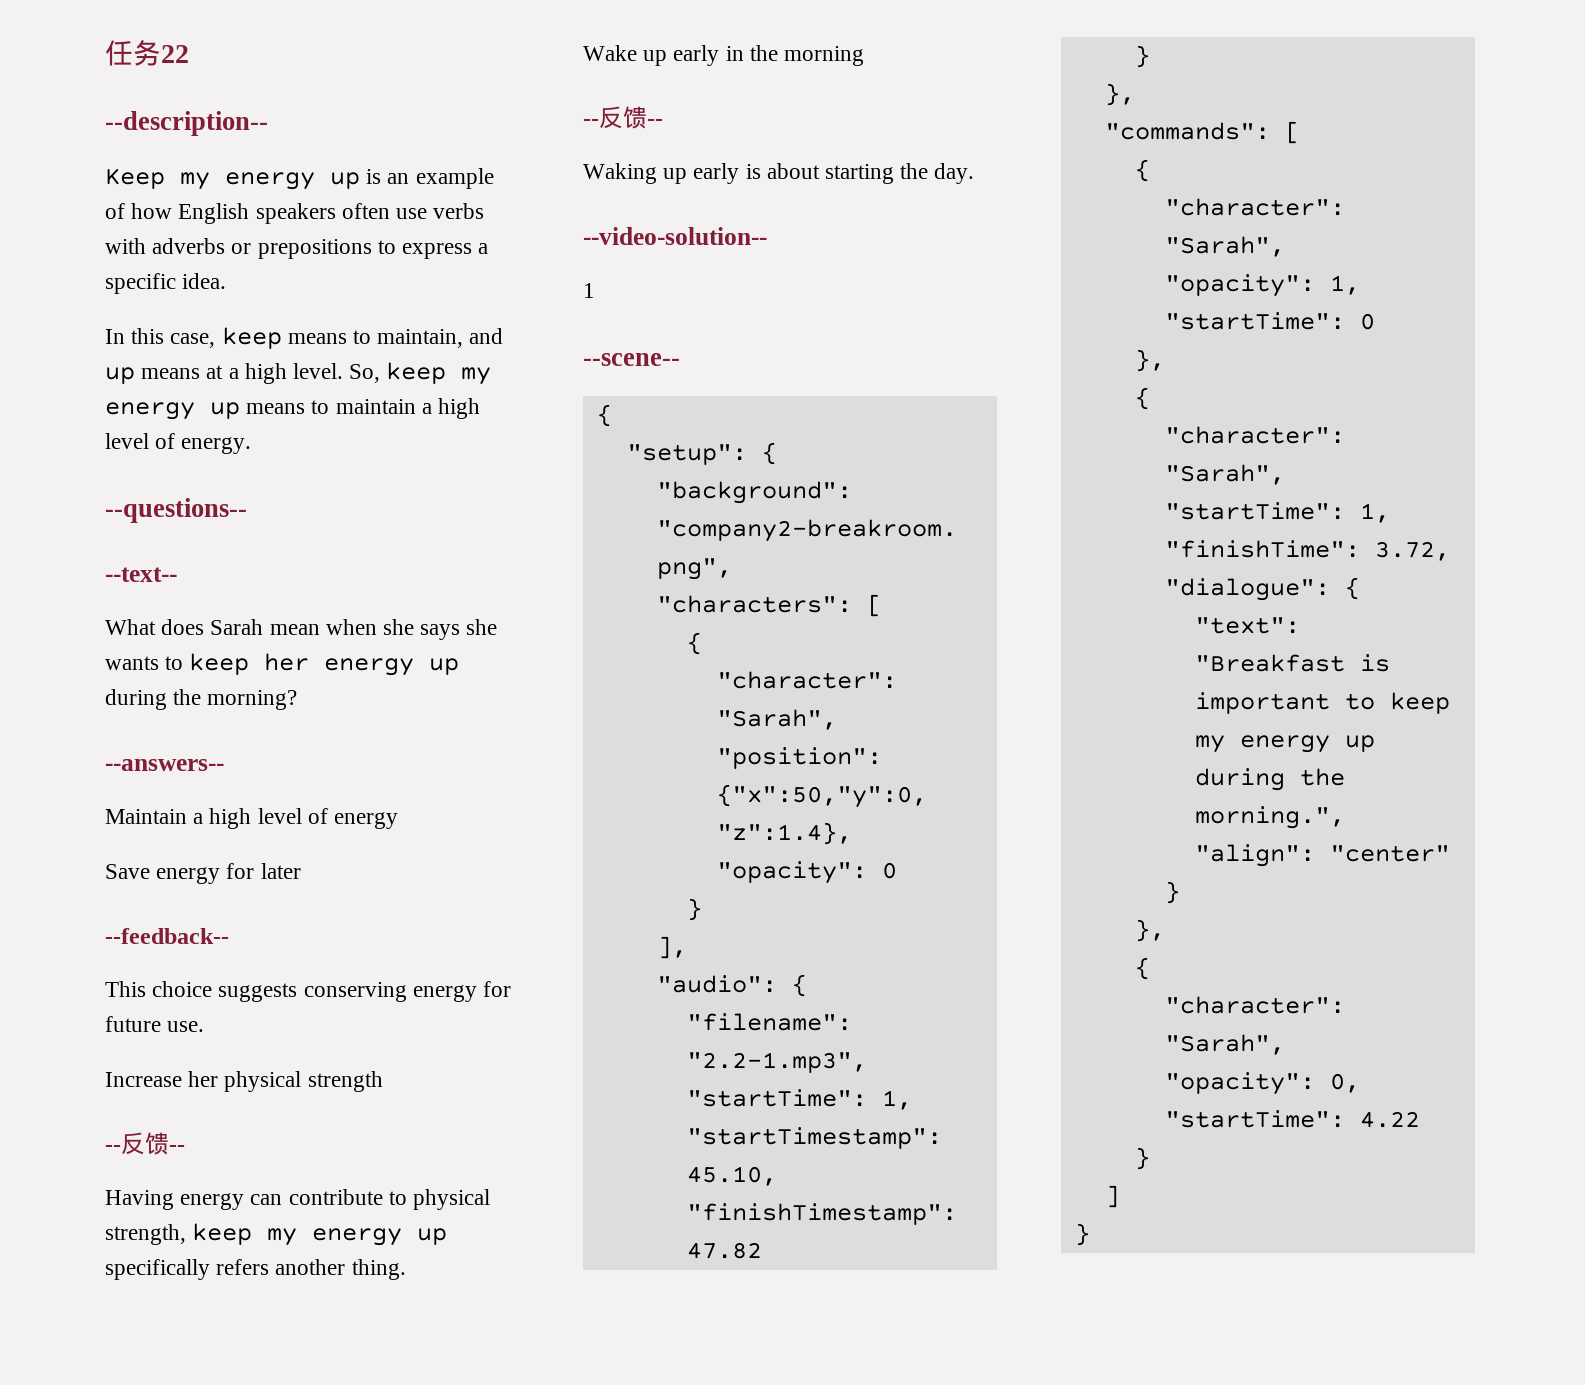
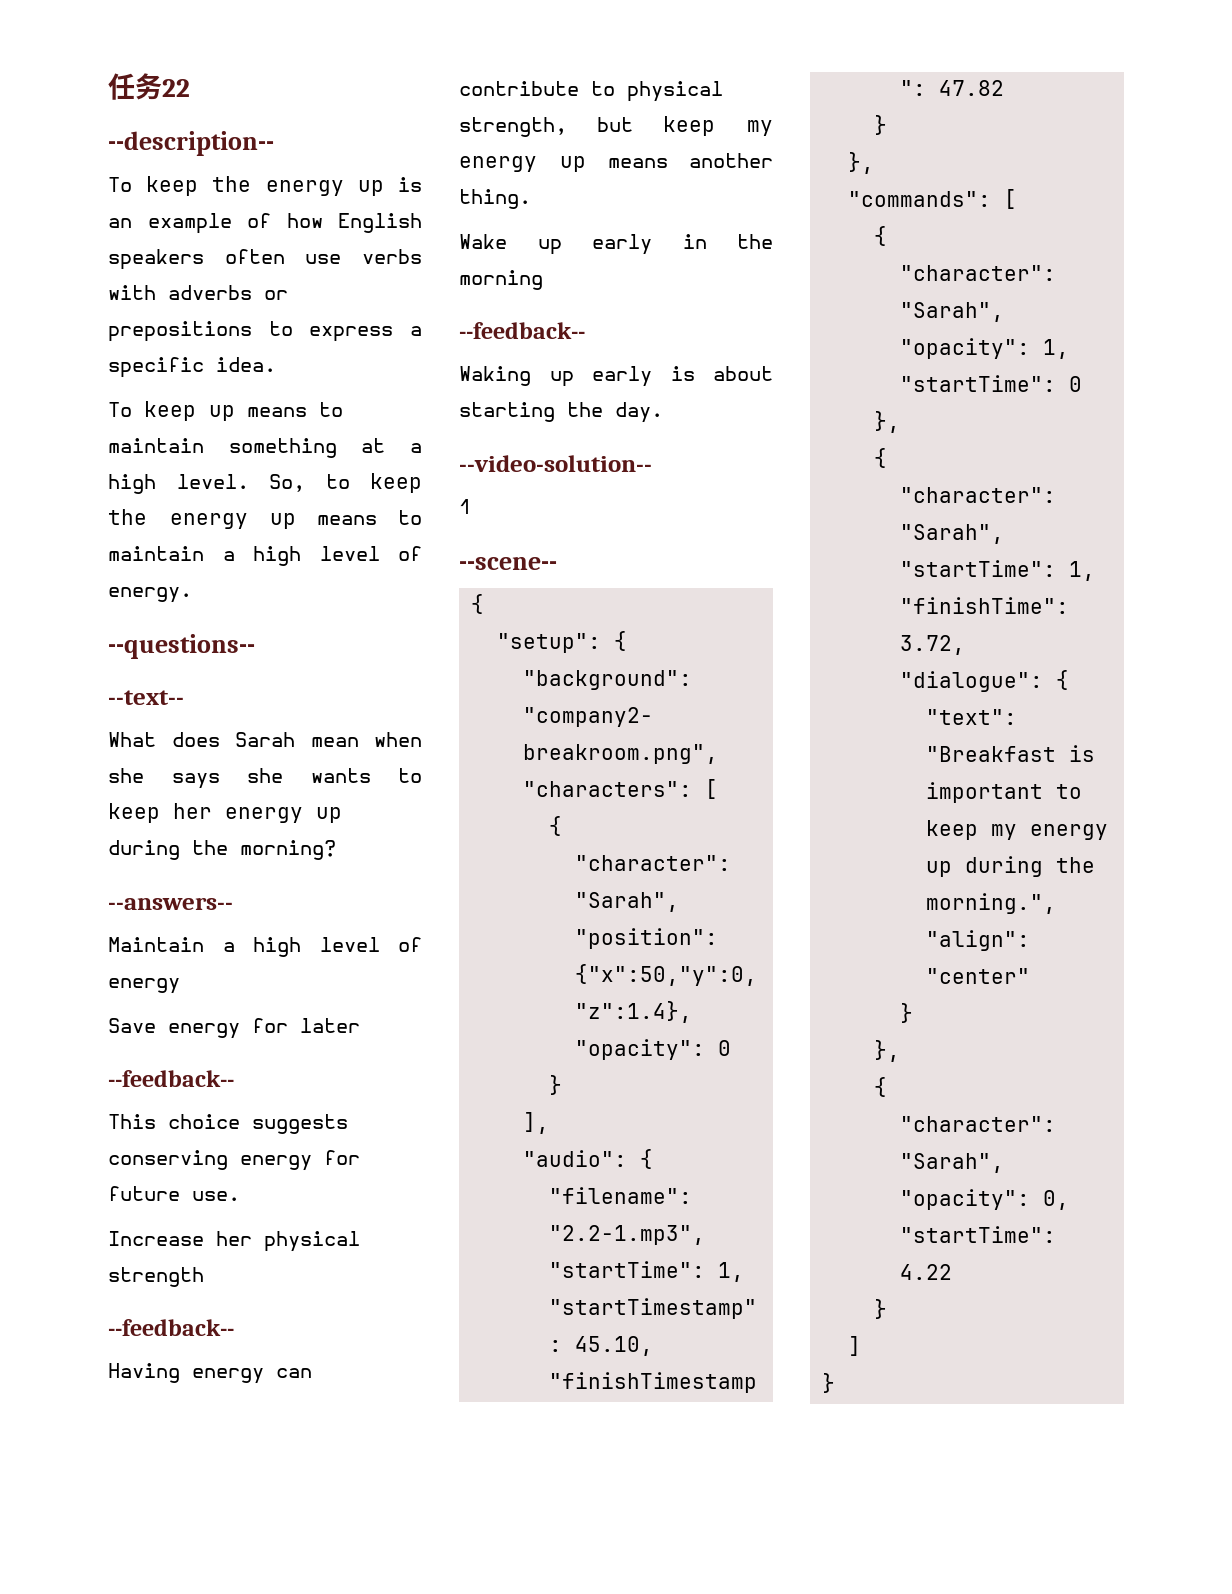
- Keep my energy up is an example of how English speakers often use verbs with adverbs or prepositions to express a specific idea.
+ To keep the energy up is an example of how English speakers often use verbs with adverbs or prepositions to express a specific idea.
- In this case, keep means to maintain, and up means at a high level.
+ To keep up means to maintain something at a high level.
- So, keep my energy up means to maintain a high level of energy.
+ So, to keep the energy up means to maintain a high level of energy.
  Increase her physical strength
- --反馈--
+ --feedback--
- Having energy can contribute to physical strength, keep my energy up specifically refers another thing.
+ Having energy can contribute to physical strength, but keep my energy up means another thing.
  Wake up early in the morning
- --反馈--
+ --feedback--

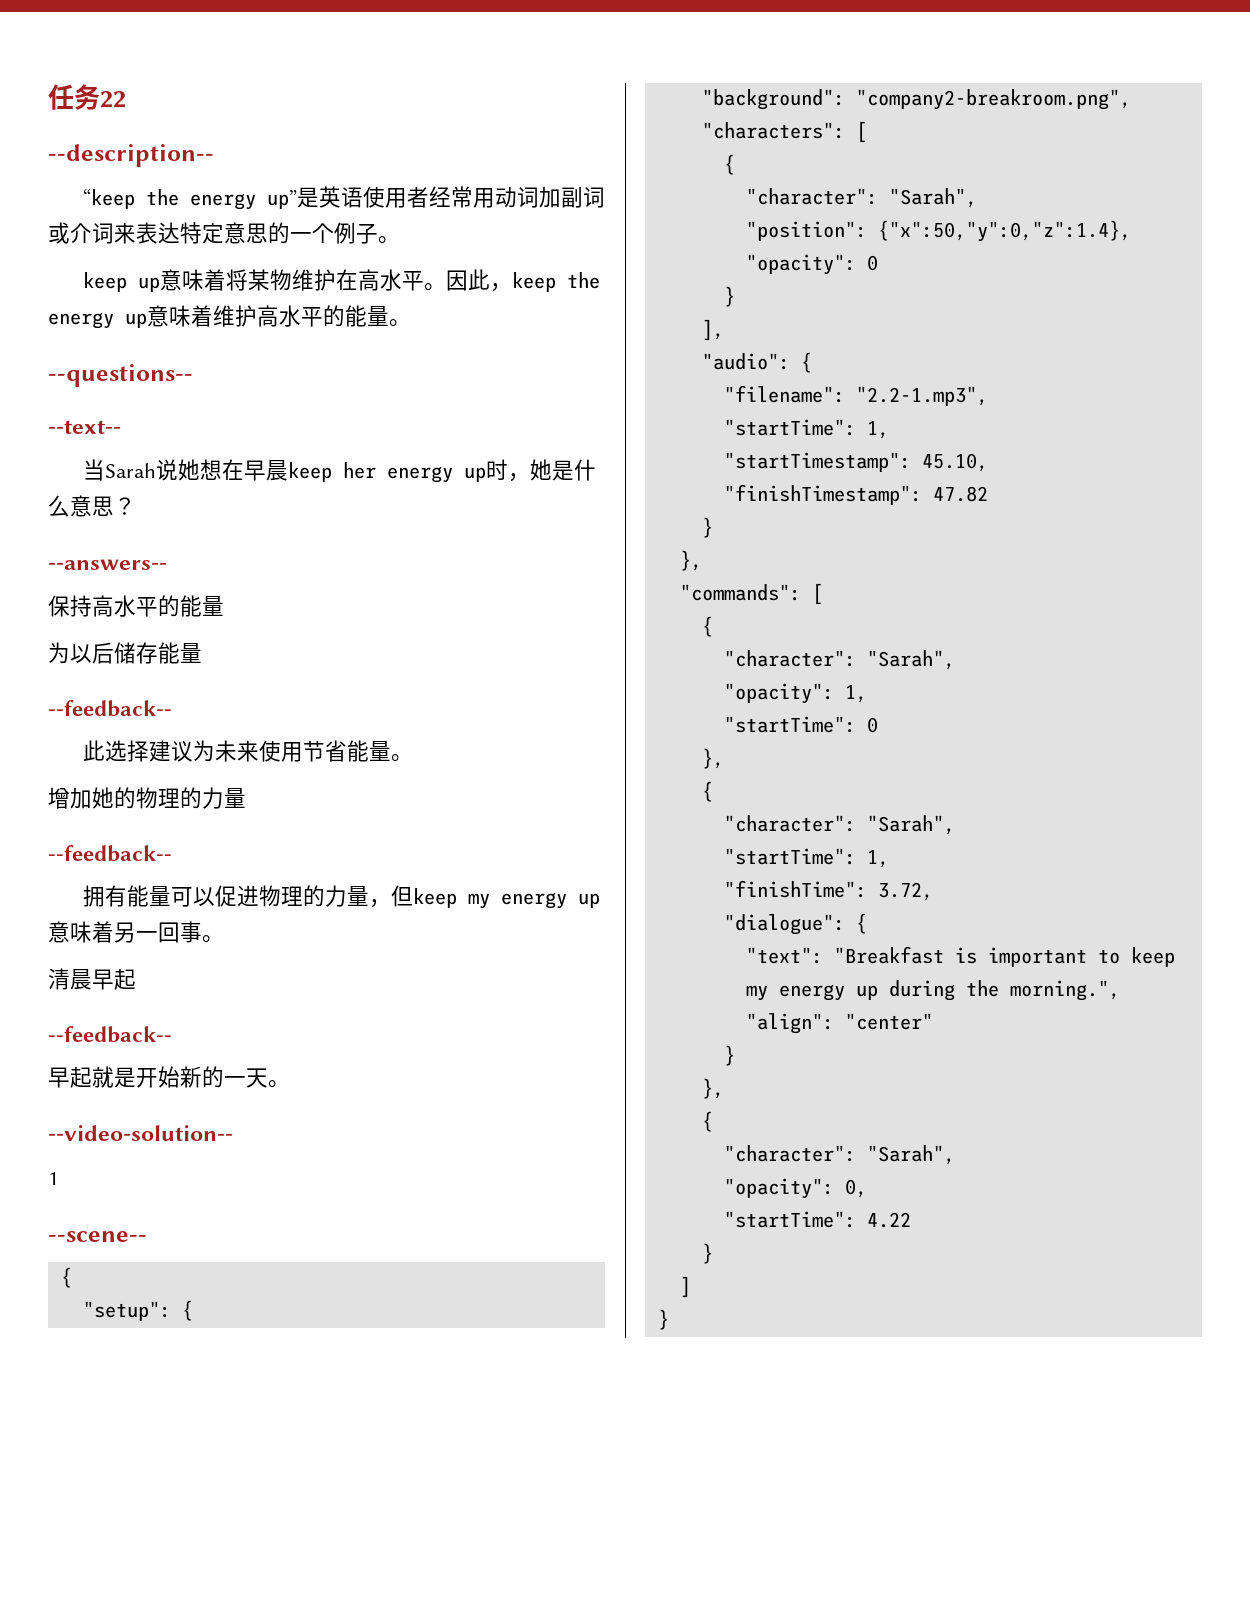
- To keep the energy up is an example of how English speakers often use verbs with adverbs or prepositions to express a specific idea.
- To keep up means to maintain something at a high level. So, to keep the energy up means to maintain a high level of energy.
+ “keep the energy up”是英语使用者经常用动词加副词或介词来表达特定意思的一个例子。
+ keep up意味着将某物维护在高水平。因此，keep the energy up意味着维护高水平的能量。
  --questions--
  --text--
- What does Sarah mean when she says she wants to keep her energy up during the morning?
+ 当Sarah说她想在早晨keep her energy up时，她是什么意思？
  --answers--
- Maintain a high level of energy
- Save energy for later
+ 保持高水平的能量
+ 为以后储存能量
  --feedback--
- This choice suggests conserving energy for future use.
- Increase her physical strength
+ 此选择建议为未来使用节省能量。
+ 增加她的物理的力量
  --feedback--
- Having energy can contribute to physical strength, but keep my energy up means another thing.
- Wake up early in the morning
+ 拥有能量可以促进物理的力量，但keep my energy up意味着另一回事。
+ 清晨早起
  --feedback--
- Waking up early is about starting the day.
+ 早起就是开始新的一天。

